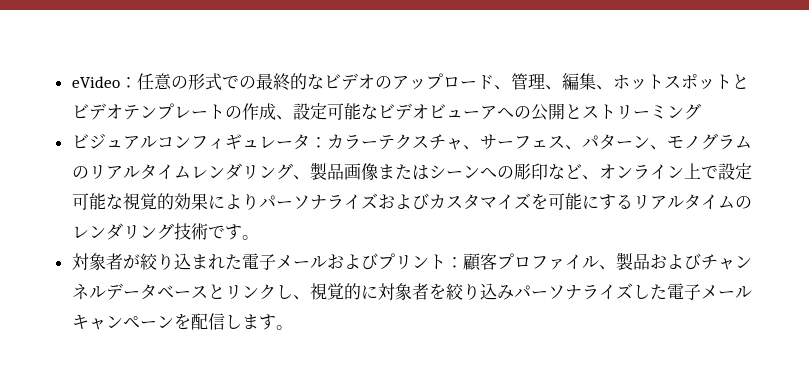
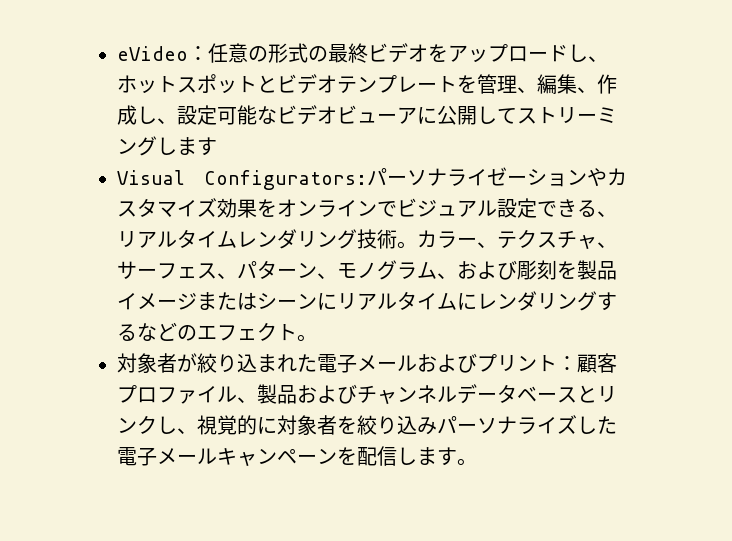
- eVideo：任意の形式での最終的なビデオのアップロード、管理、編集、ホットスポットとビデオテンプレートの作成、設定可能なビデオビューアへの公開とストリーミング
- ビジュアルコンフィギュレータ：カラーテクスチャ、サーフェス、パターン、モノグラムのリアルタイムレンダリング、製品画像またはシーンへの彫印など、オンライン上で設定可能な視覚的効果によりパーソナライズおよびカスタマイズを可能にするリアルタイムのレンダリング技術です。
+ eVideo：任意の形式の最終ビデオをアップロードし、ホットスポットとビデオテンプレートを管理、編集、作成し、設定可能なビデオビューアに公開してストリーミングします
+ Visual Configurators:パーソナライゼーションやカスタマイズ効果をオンラインでビジュアル設定できる、リアルタイムレンダリング技術。カラー、テクスチャ、サーフェス、パターン、モノグラム、および彫刻を製品イメージまたはシーンにリアルタイムにレンダリングするなどのエフェクト。

